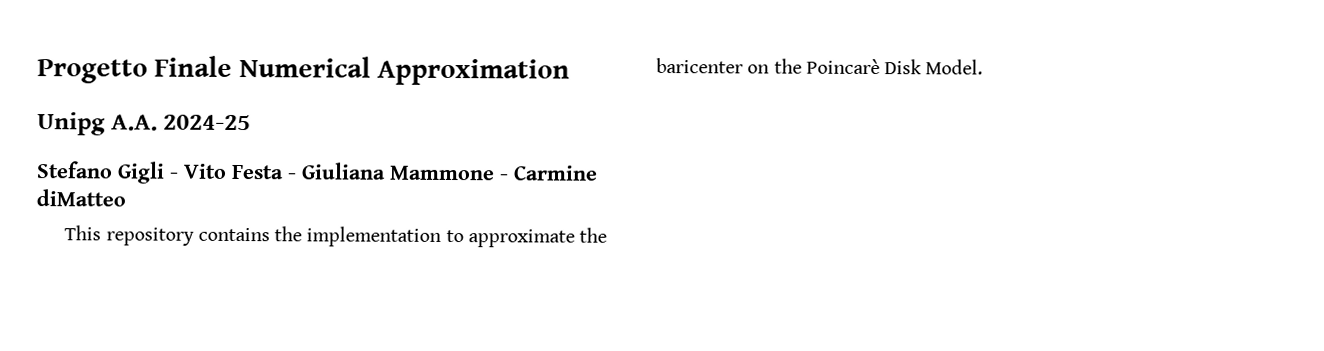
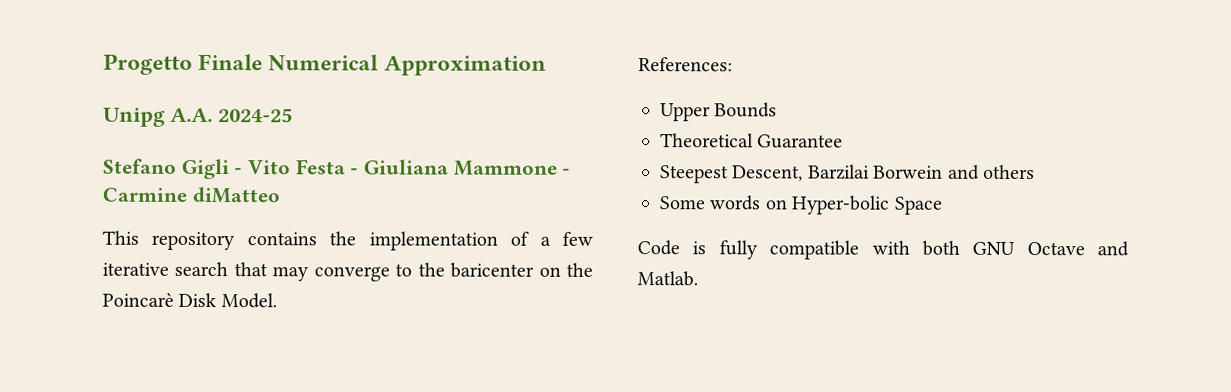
- This repository contains the implementation to approximate the baricenter on the Poincarè Disk Model.
+ This repository contains the implementation of a few iterative search that may converge to the baricenter on the Poincarè Disk Model.
+ References:
+ Upper Bounds
+ Theoretical Guarantee
+ Steepest Descent, Barzilai Borwein and others
+ Some words on Hyper-bolic Space
+ Code is fully compatible with both GNU Octave and Matlab.

